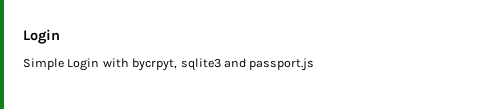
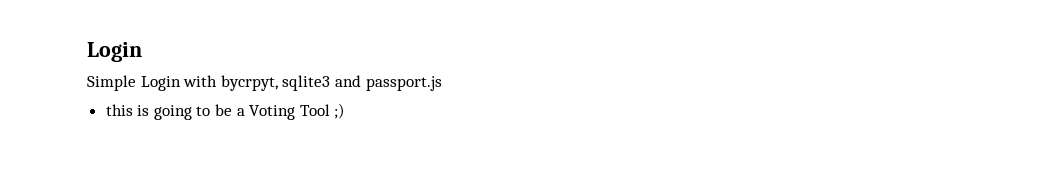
+ this is going to be a Voting Tool ;)

